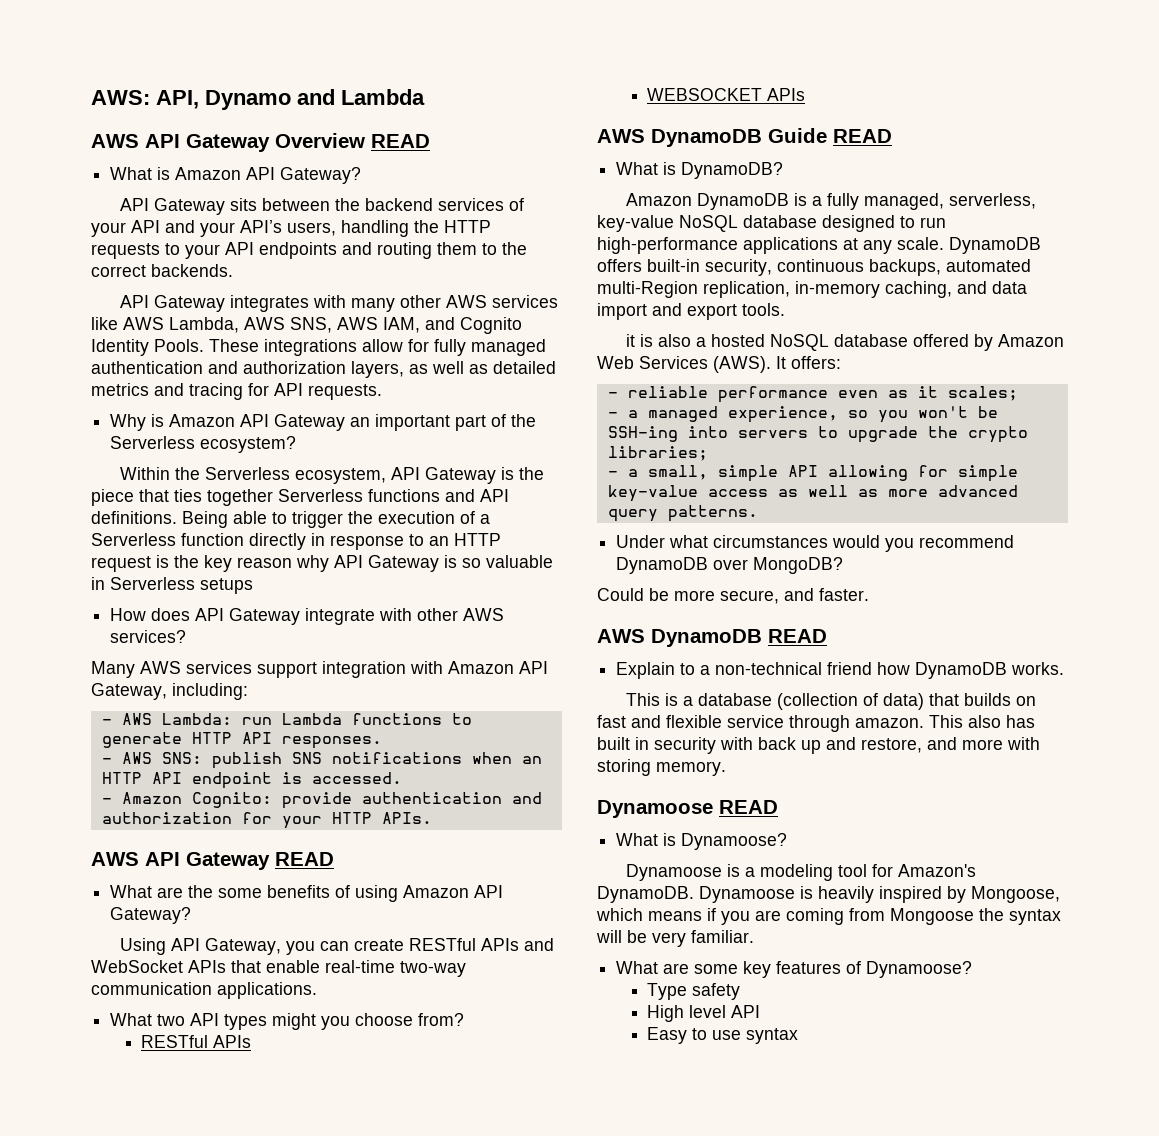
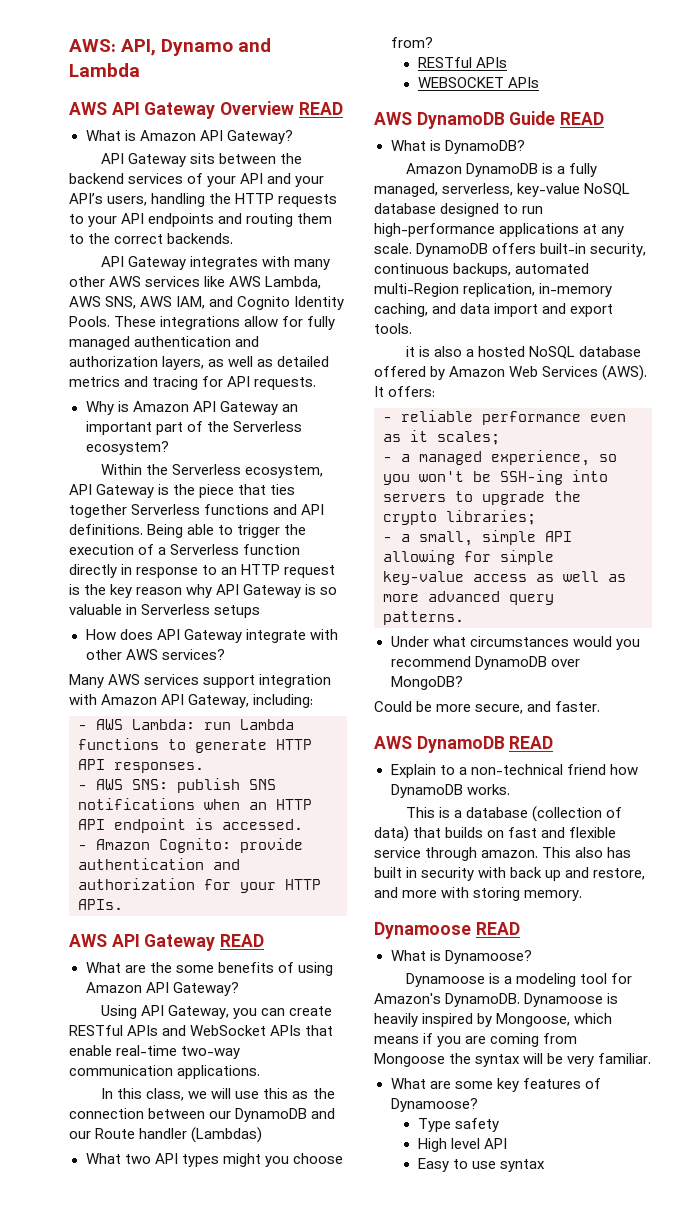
+ In this class, we will use this as the connection between our DynamoDB and our Route handler (Lambdas)

